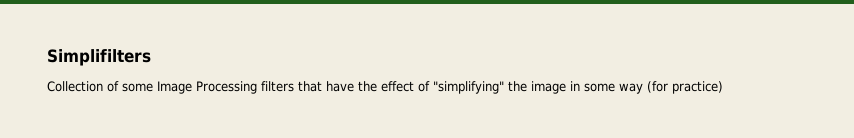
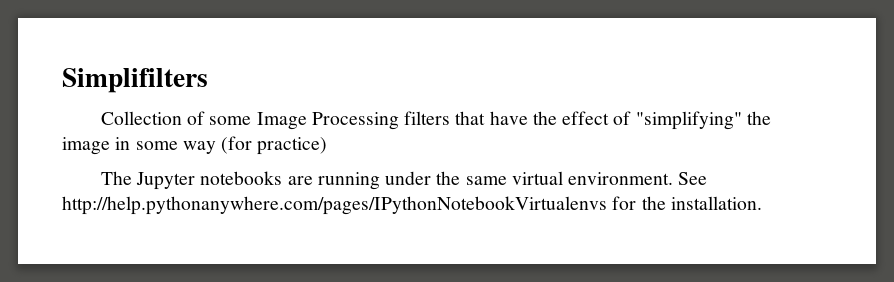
+ The Jupyter notebooks are running under the same virtual environment. See http://help.pythonanywhere.com/pages/IPythonNotebookVirtualenvs for the installation.

